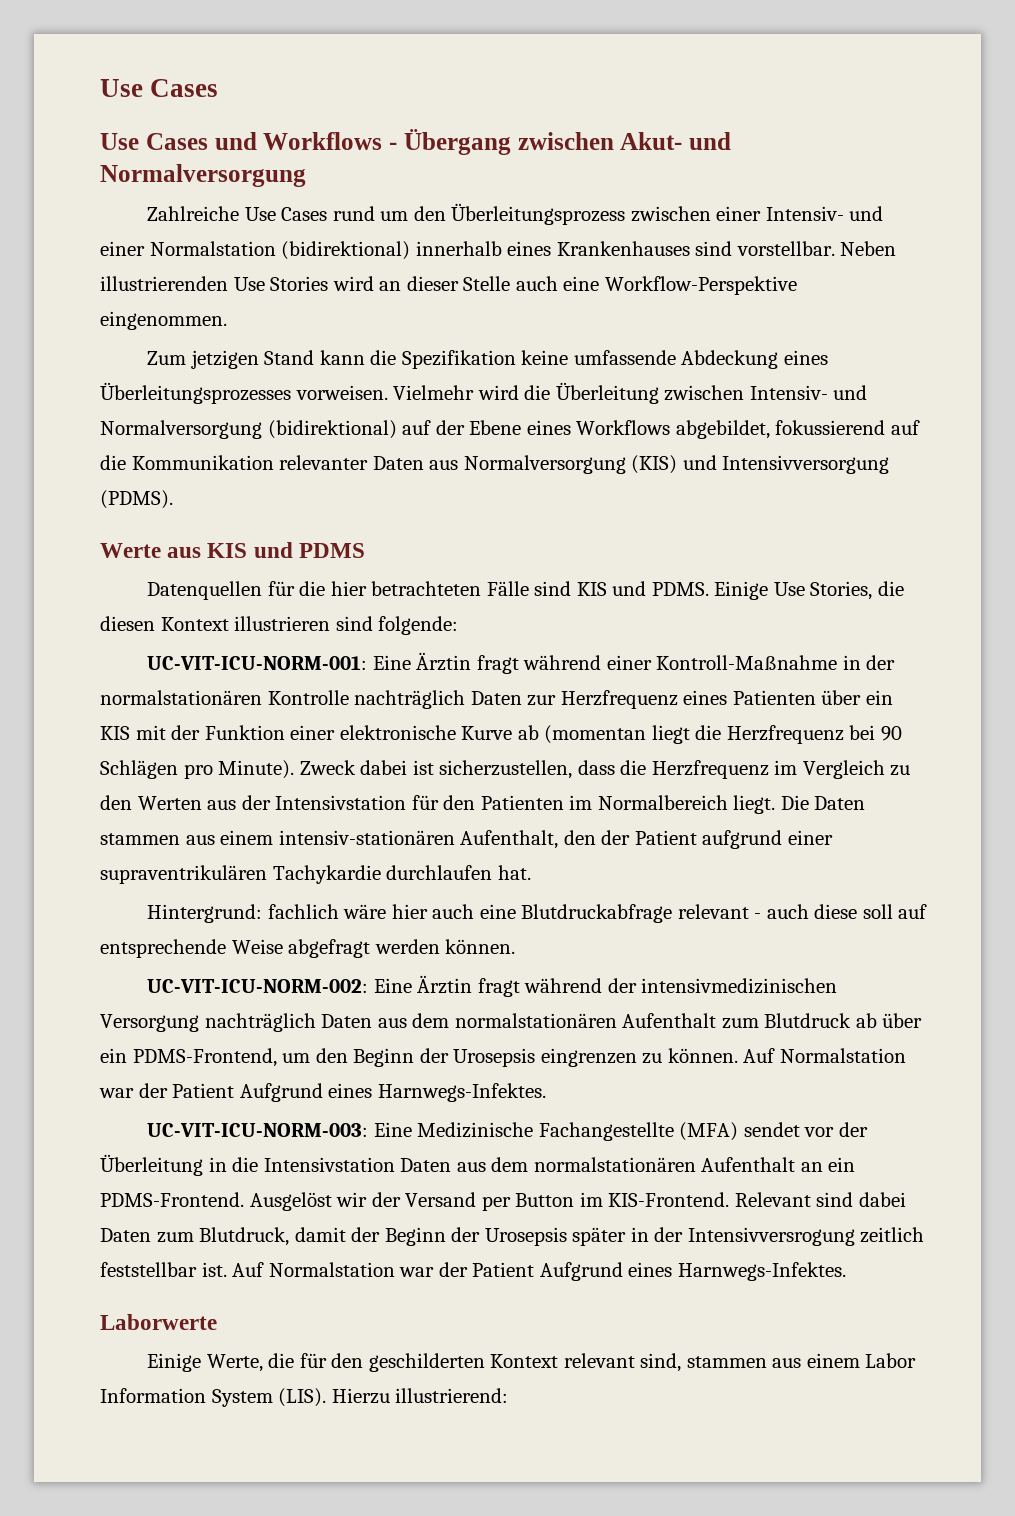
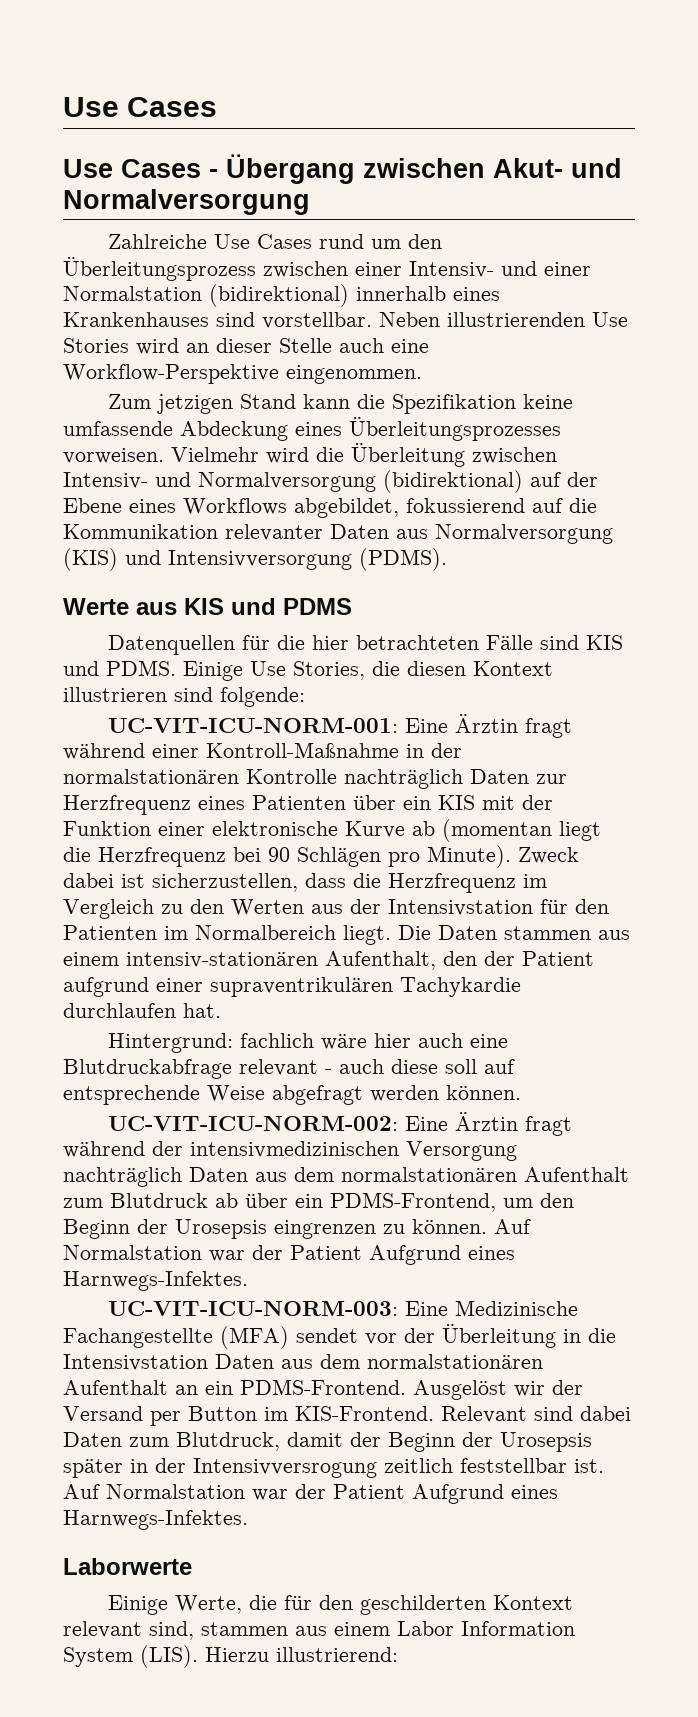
- Use Cases und Workflows - Übergang zwischen Akut- und Normalversorgung
+ Use Cases - Übergang zwischen Akut- und Normalversorgung

